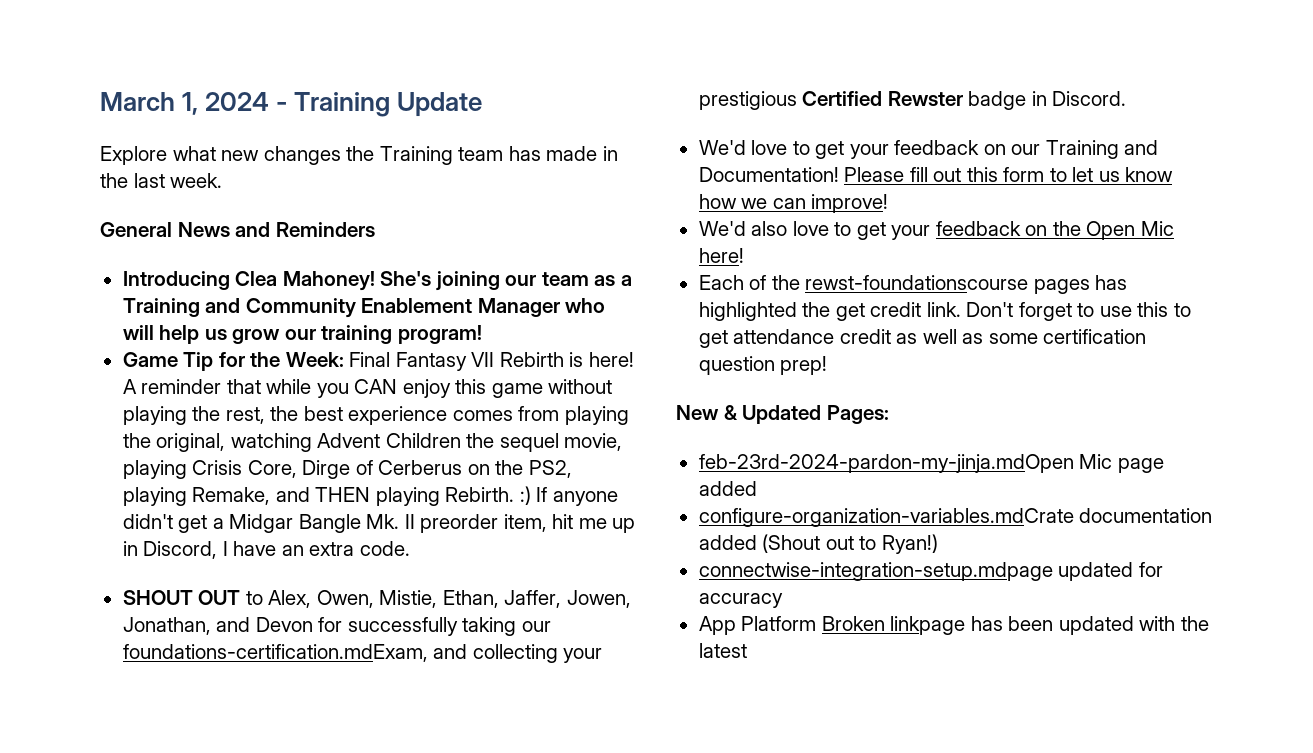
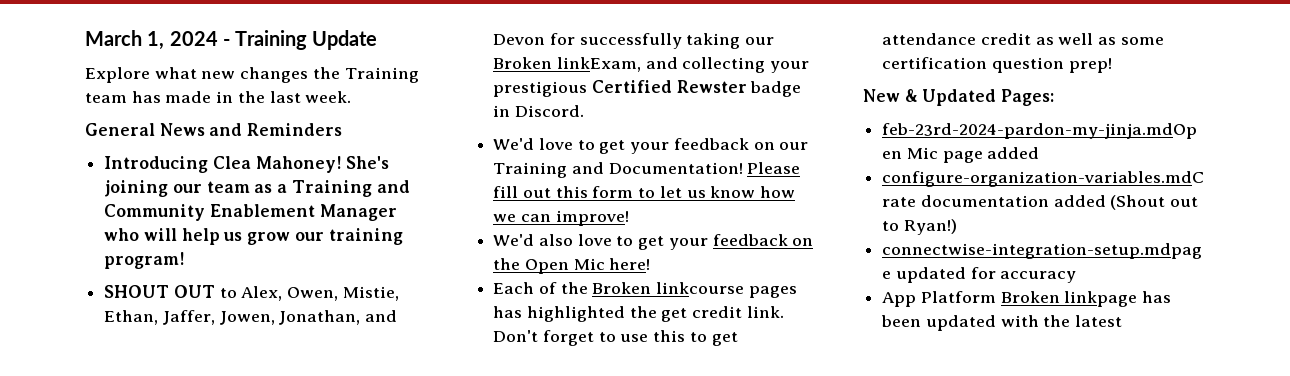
- Game Tip for the Week: Final Fantasy VII Rebirth is here! A reminder that while you CAN enjoy this game without playing the rest, the best experience comes from playing the original, watching Advent Children the sequel movie, playing Crisis Core, Dirge of Cerberus on the PS2, playing Remake, and THEN playing Rebirth. :) If anyone didn't get a Midgar Bangle Mk. II preorder item, hit me up in Discord, I have an extra code.
- SHOUT OUT to Alex, Owen, Mistie, Ethan, Jaffer, Jowen, Jonathan, and Devon for successfully taking our foundations-certification.mdExam, and collecting your prestigious Certified Rewster badge in Discord.
+ SHOUT OUT to Alex, Owen, Mistie, Ethan, Jaffer, Jowen, Jonathan, and Devon for successfully taking our Broken linkExam, and collecting your prestigious Certified Rewster badge in Discord.
- Each of the rewst-foundationscourse pages has highlighted the get credit link.
+ Each of the Broken linkcourse pages has highlighted the get credit link.

